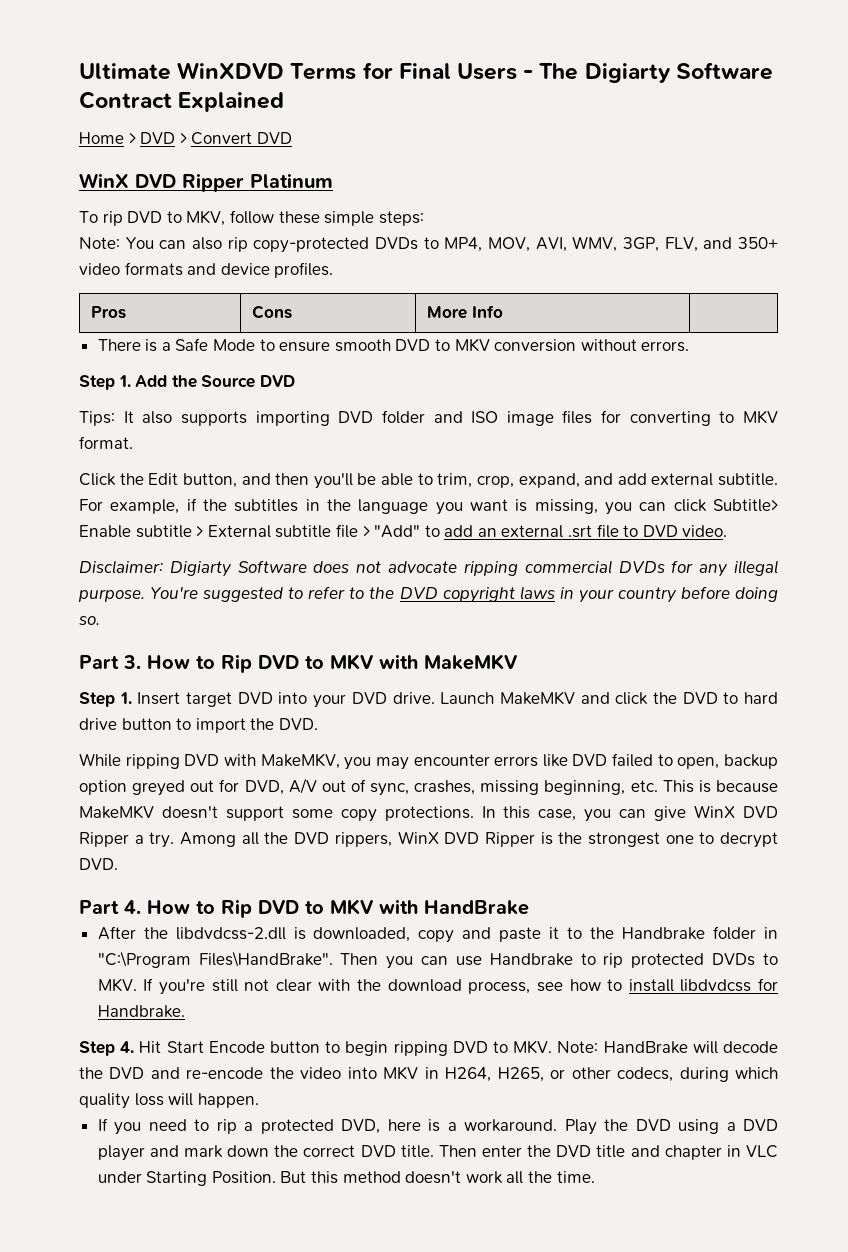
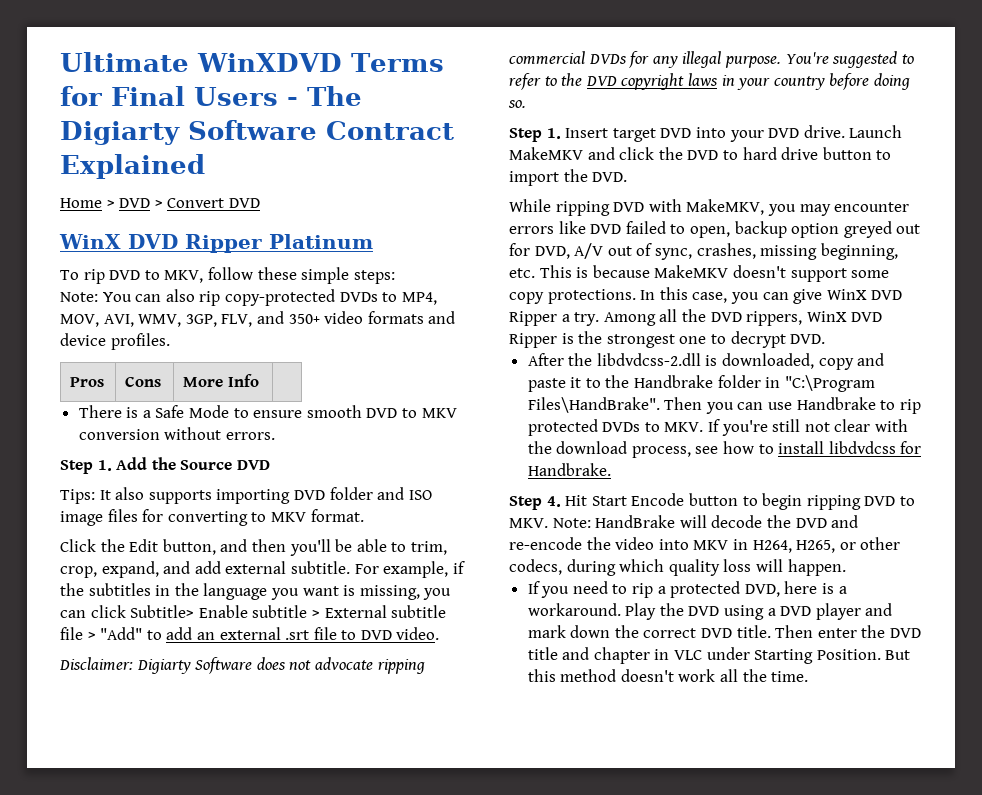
- Part 3. How to Rip DVD to MKV with MakeMKV
- Part 4. How to Rip DVD to MKV with HandBrake

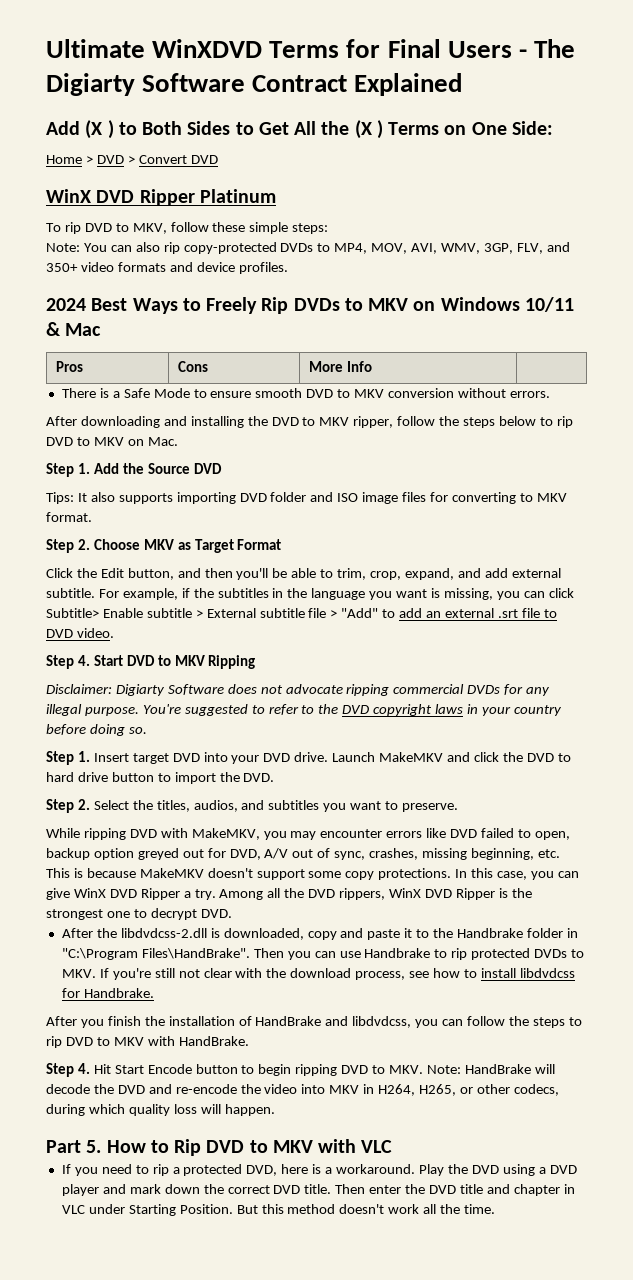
+ Add (X ) to Both Sides to Get All the (X ) Terms on One Side:
+ 2024 Best Ways to Freely Rip DVDs to MKV on Windows 10/11 & Mac
+ After downloading and installing the DVD to MKV ripper, follow the steps below to rip DVD to MKV on Mac.
+ Step 2. Choose MKV as Target Format
+ Step 4. Start DVD to MKV Ripping
+ Step 2. Select the titles, audios, and subtitles you want to preserve.
+ After you finish the installation of HandBrake and libdvdcss, you can follow the steps to rip DVD to MKV with HandBrake.
+ Part 5. How to Rip DVD to MKV with VLC

